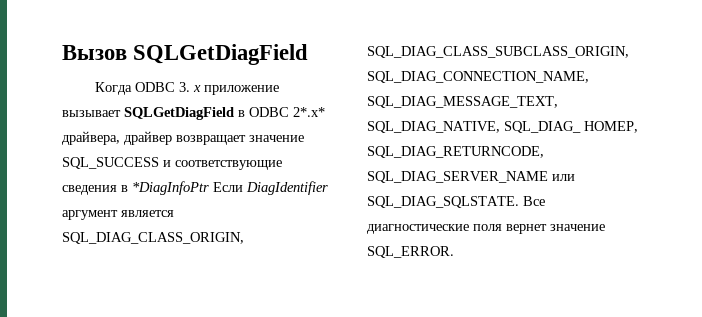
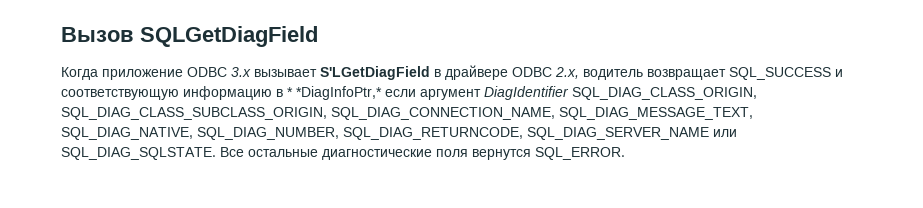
- Когда ODBC 3. x приложение вызывает SQLGetDiagField в ODBC 2*.x* драйвера, драйвер возвращает значение SQL_SUCCESS и соответствующие сведения в *DiagInfoPtr Если DiagIdentifier аргумент является SQL_DIAG_CLASS_ORIGIN, SQL_DIAG_CLASS_SUBCLASS_ORIGIN, SQL_DIAG_CONNECTION_NAME, SQL_DIAG_MESSAGE_TEXT, SQL_DIAG_NATIVE, SQL_DIAG_ НОМЕР, SQL_DIAG_RETURNCODE, SQL_DIAG_SERVER_NAME или SQL_DIAG_SQLSTATE.
+ Когда приложение ODBC 3.x вызывает S'LGetDiagField в драйвере ODBC 2.x, водитель возвращает SQL_SUCCESS и соответствующую информацию в * *DiagInfoPtr,* если аргумент DiagIdentifier SQL_DIAG_CLASS_ORIGIN, SQL_DIAG_CLASS_SUBCLASS_ORIGIN, SQL_DIAG_CONNECTION_NAME, SQL_DIAG_MESSAGE_TEXT, SQL_DIAG_NATIVE, SQL_DIAG_NUMBER, SQL_DIAG_RETURNCODE, SQL_DIAG_SERVER_NAME или SQL_DIAG_SQLSTATE.
- Все диагностические поля вернет значение SQL_ERROR.
+ Все остальные диагностические поля вернутся SQL_ERROR.

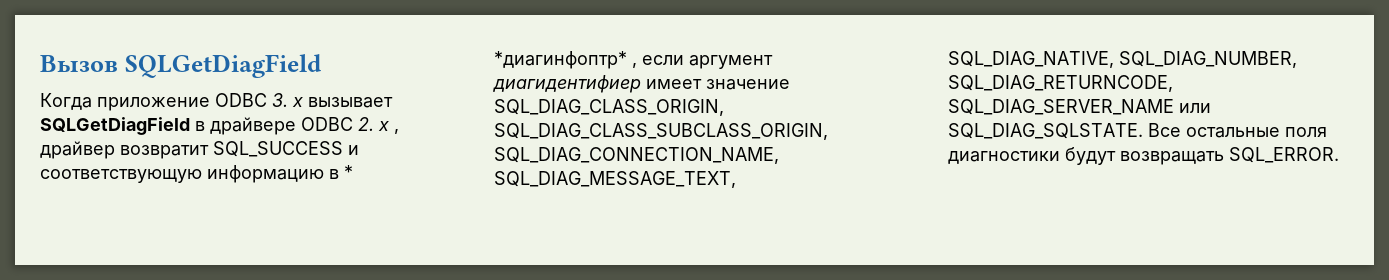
- Когда приложение ODBC 3.x вызывает S'LGetDiagField в драйвере ODBC 2.x, водитель возвращает SQL_SUCCESS и соответствующую информацию в * *DiagInfoPtr,* если аргумент DiagIdentifier SQL_DIAG_CLASS_ORIGIN, SQL_DIAG_CLASS_SUBCLASS_ORIGIN, SQL_DIAG_CONNECTION_NAME, SQL_DIAG_MESSAGE_TEXT, SQL_DIAG_NATIVE, SQL_DIAG_NUMBER, SQL_DIAG_RETURNCODE, SQL_DIAG_SERVER_NAME или SQL_DIAG_SQLSTATE.
+ Когда приложение ODBC 3. x вызывает SQLGetDiagField в драйвере ODBC 2. x , драйвер возвратит SQL_SUCCESS и соответствующую информацию в * *диагинфоптр* , если аргумент диагидентифиер имеет значение SQL_DIAG_CLASS_ORIGIN, SQL_DIAG_CLASS_SUBCLASS_ORIGIN, SQL_DIAG_CONNECTION_NAME, SQL_DIAG_MESSAGE_TEXT, SQL_DIAG_NATIVE, SQL_DIAG_NUMBER, SQL_DIAG_RETURNCODE, SQL_DIAG_SERVER_NAME или SQL_DIAG_SQLSTATE.
- Все остальные диагностические поля вернутся SQL_ERROR.
+ Все остальные поля диагностики будут возвращать SQL_ERROR.

